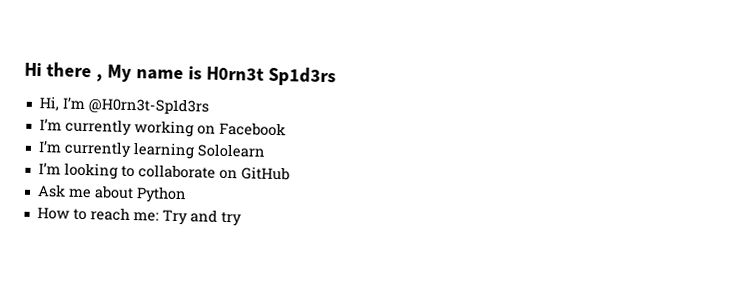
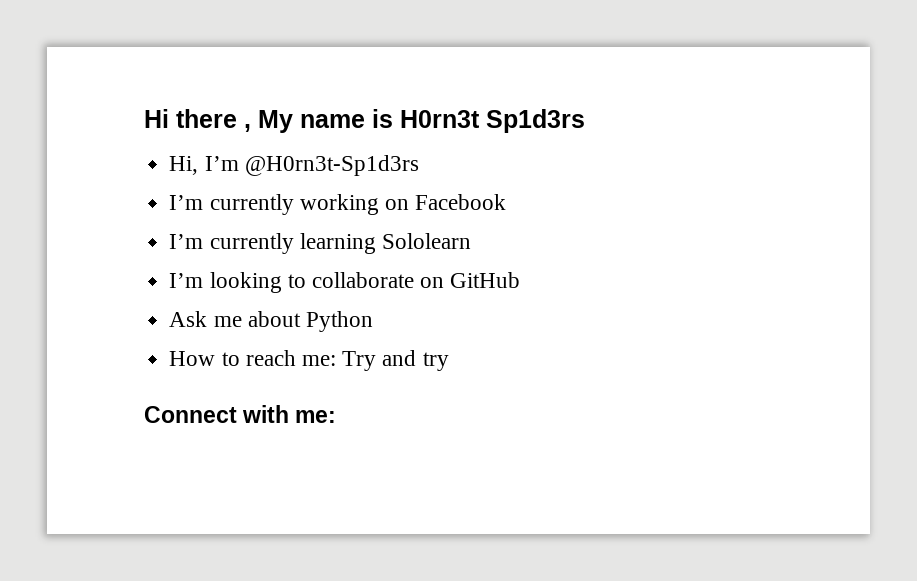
+ Connect with me:

